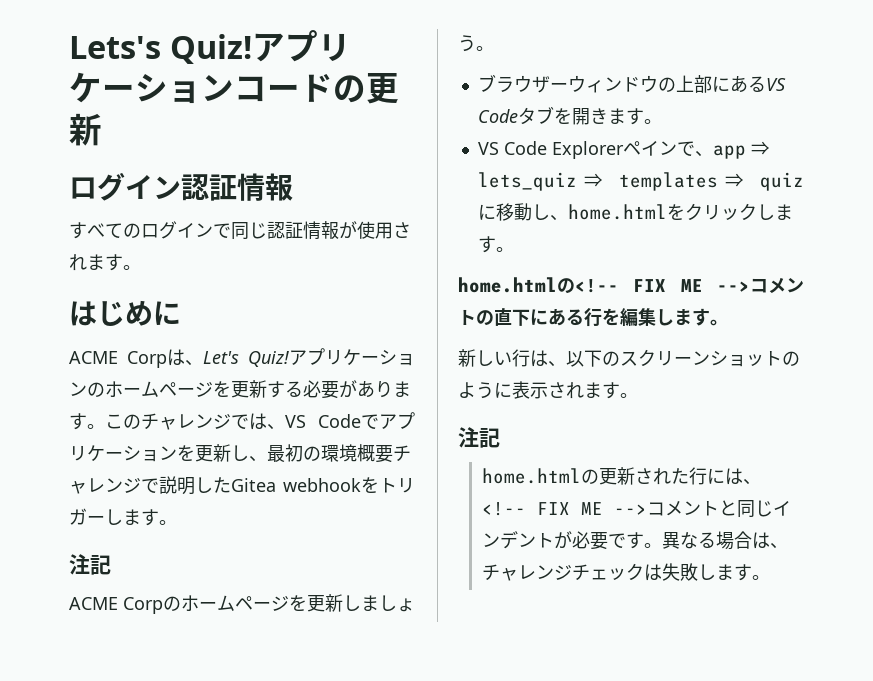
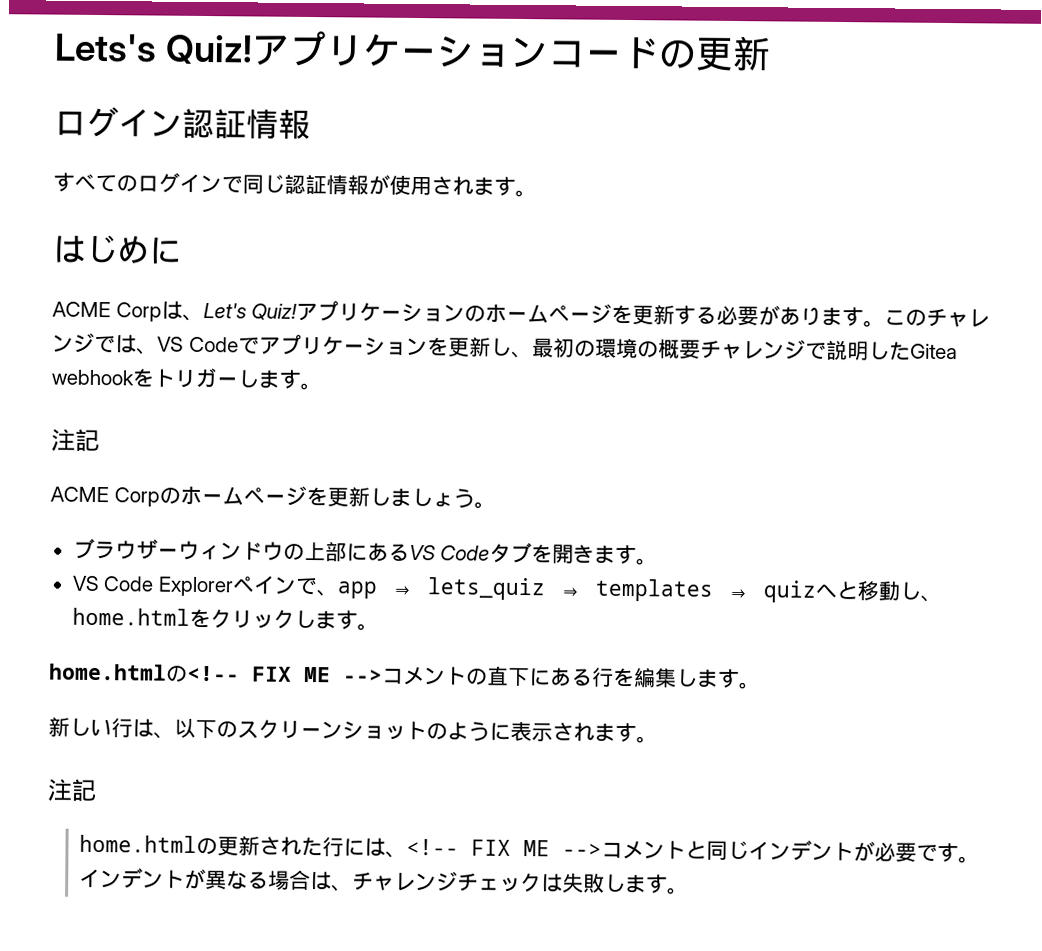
- このチャレンジでは、VS Codeでアプリケーションを更新し、最初の環境概要チャレンジで説明したGitea webhookをトリガーします。
+ このチャレンジでは、VS Codeでアプリケーションを更新し、最初の環境の概要チャレンジで説明したGitea webhookをトリガーします。
- VS Code Explorerペインで、app ⇒ lets_quiz ⇒ templates ⇒ quizに移動し、home.htmlをクリックします。
+ VS Code Explorerペインで、app ⇒ lets_quiz ⇒ templates ⇒ quizへと移動し、home.htmlをクリックします。
- 異なる場合は、チャレンジチェックは失敗します。
+ インデントが異なる場合は、チャレンジチェックは失敗します。

